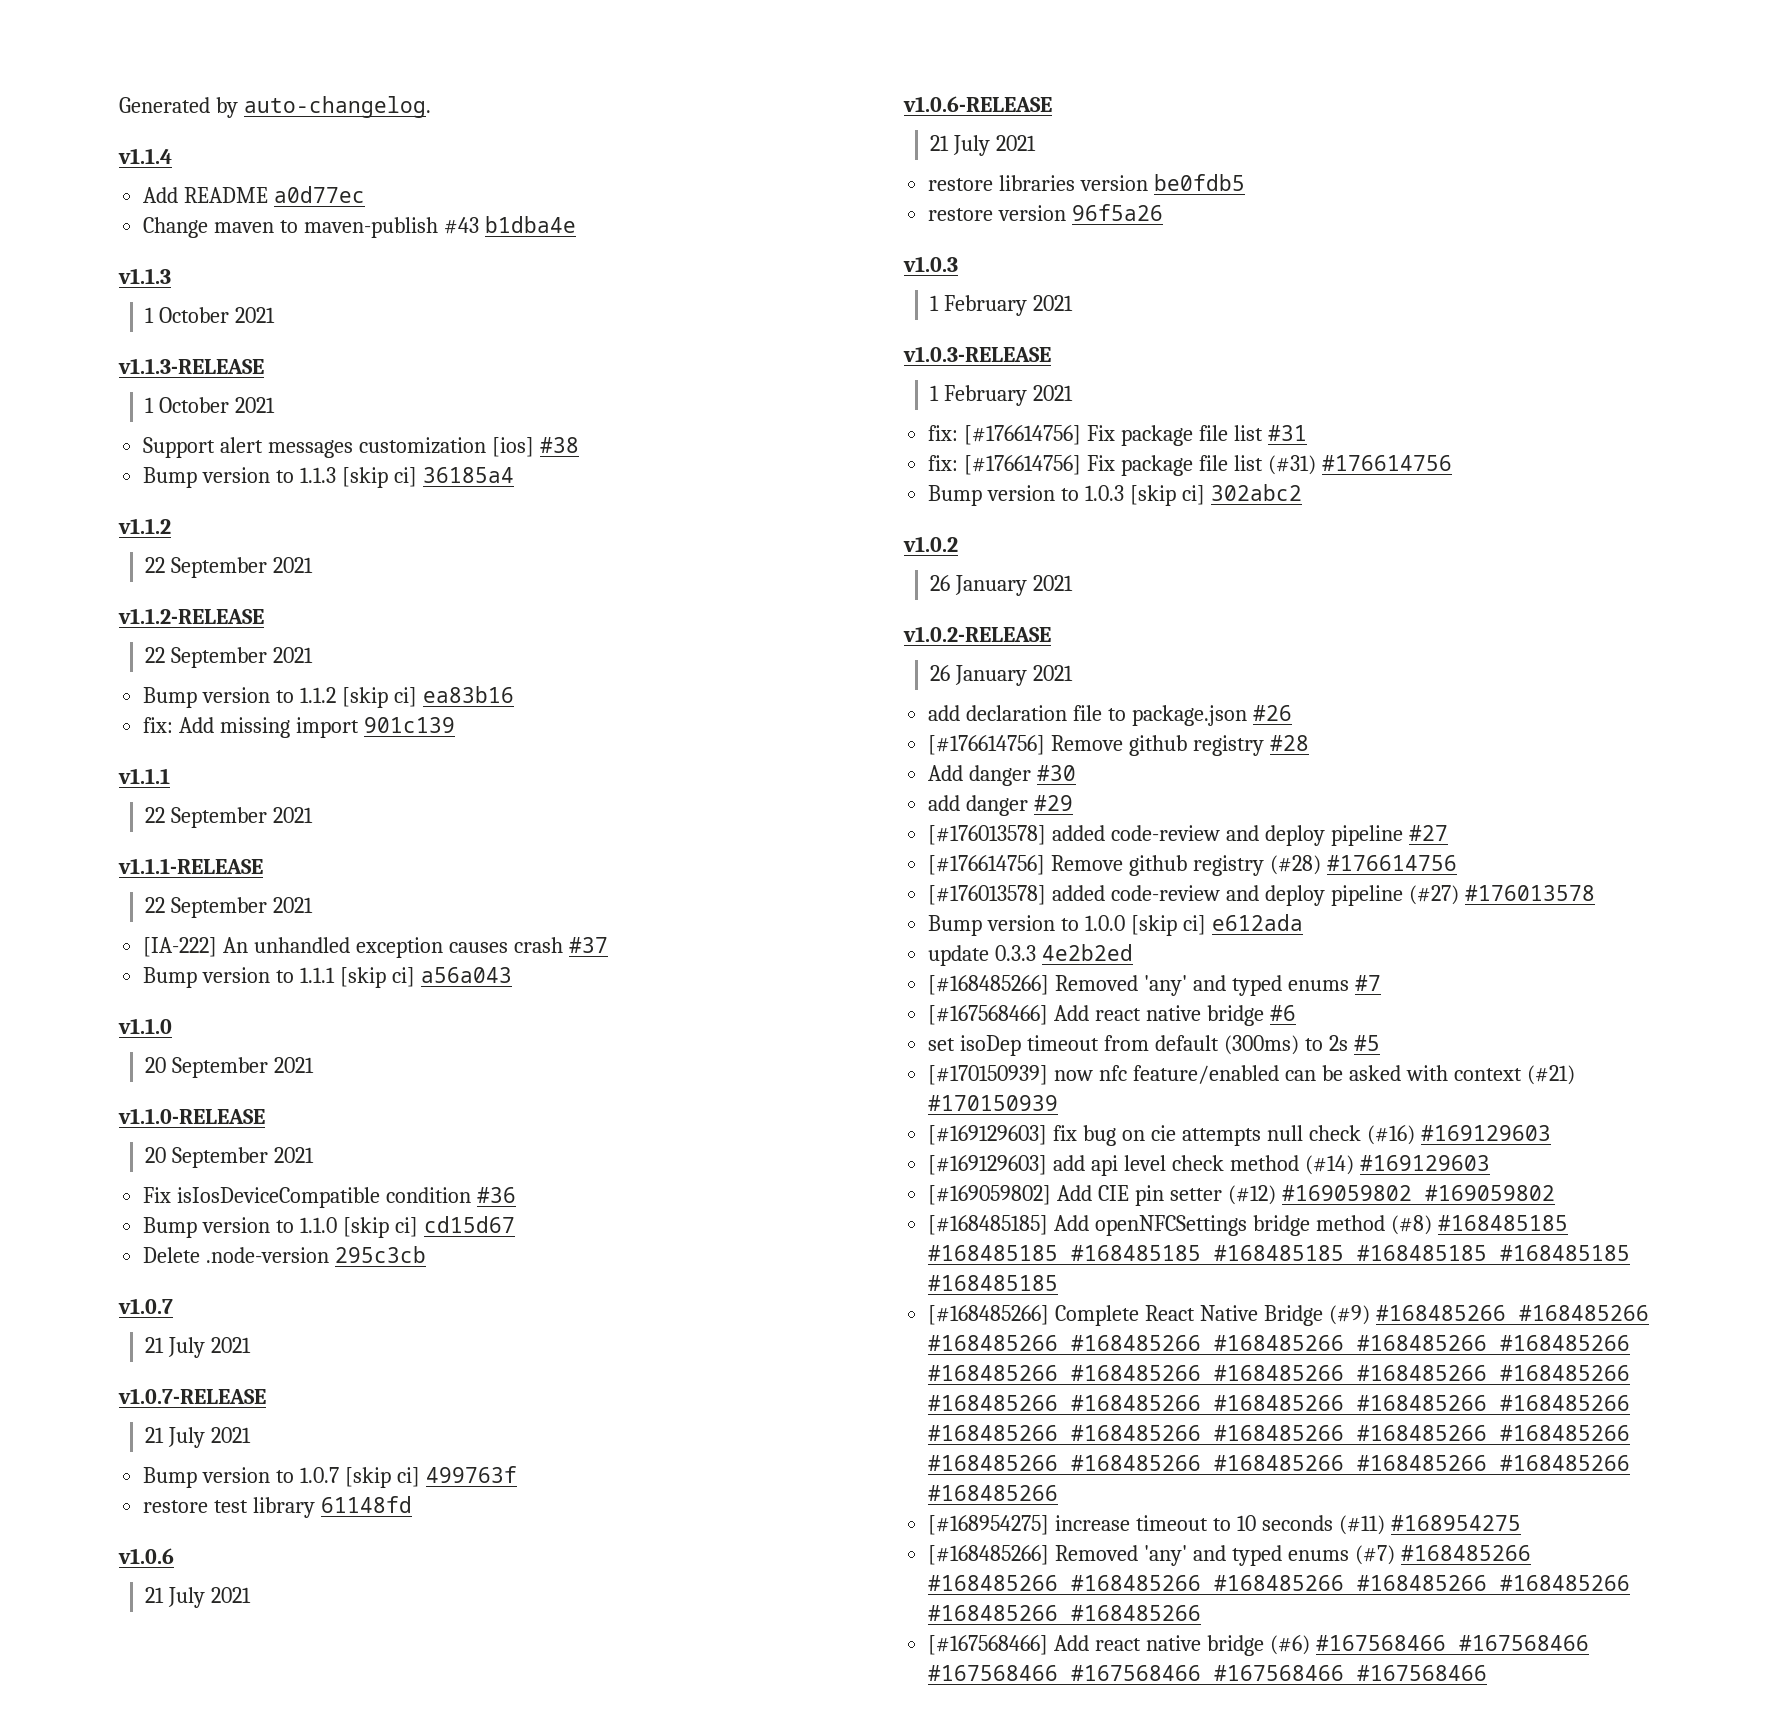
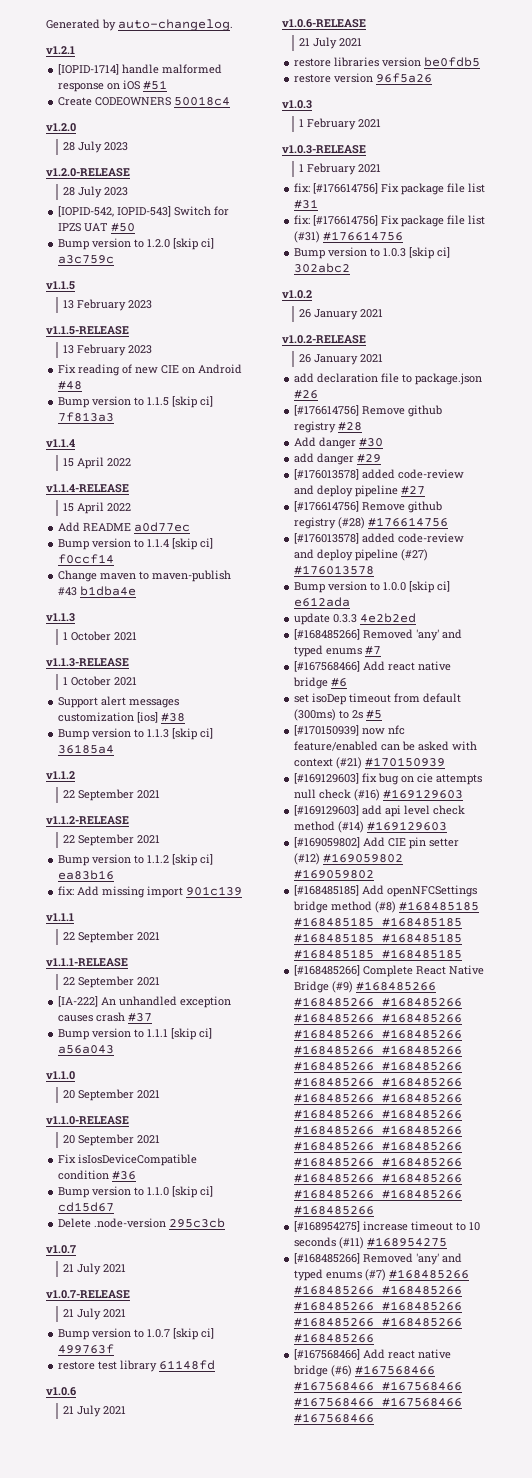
+ v1.2.1
+ [IOPID-1714] handle malformed response on iOS #51
+ Create CODEOWNERS 50018c4
+ v1.2.0
+ 28 July 2023
+ v1.2.0-RELEASE
+ 28 July 2023
+ [IOPID-542, IOPID-543] Switch for IPZS UAT #50
+ Bump version to 1.2.0 [skip ci] a3c759c
+ v1.1.5
+ 13 February 2023
+ v1.1.5-RELEASE
+ 13 February 2023
+ Fix reading of new CIE on Android #48
+ Bump version to 1.1.5 [skip ci] 7f813a3
  v1.1.4
+ 15 April 2022
+ v1.1.4-RELEASE
+ 15 April 2022
  Add README a0d77ec
+ Bump version to 1.1.4 [skip ci] f0ccf14

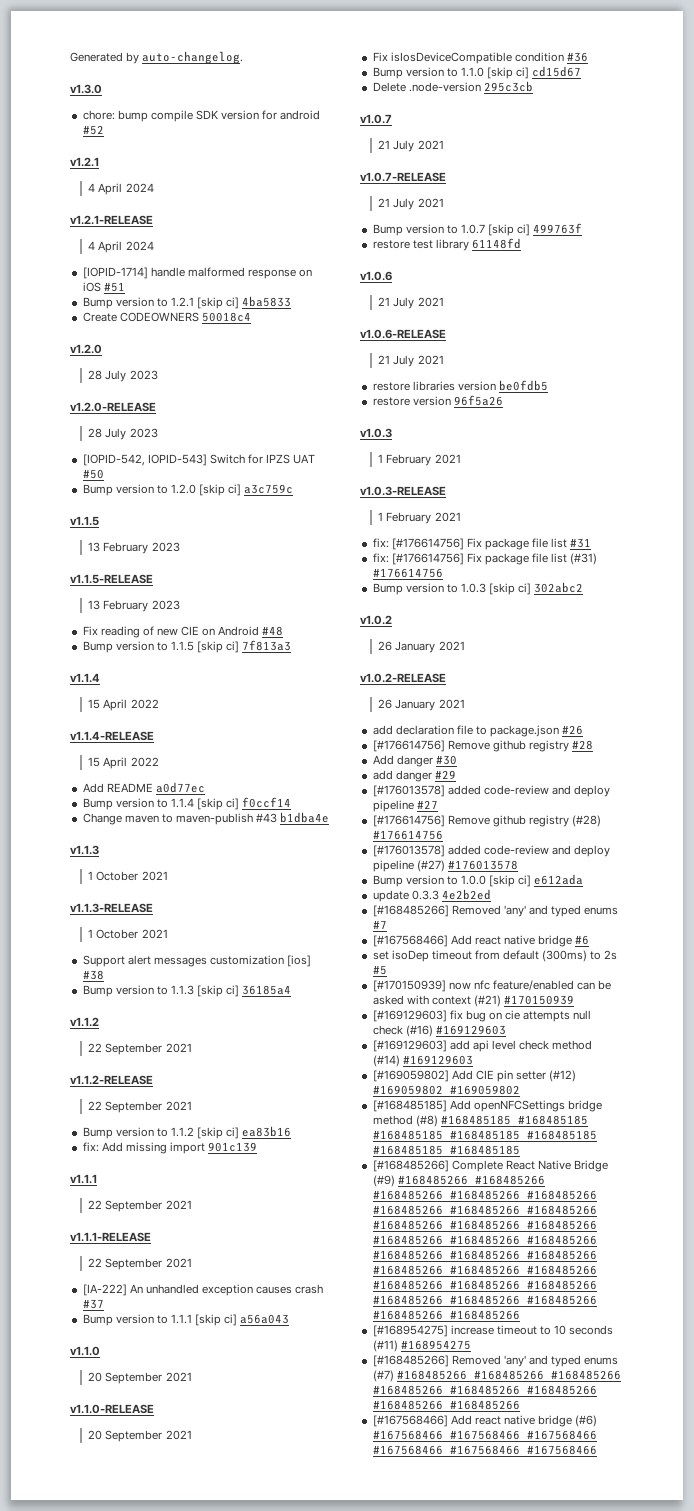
+ v1.3.0
+ chore: bump compile SDK version for android #52
  v1.2.1
+ 4 April 2024
+ v1.2.1-RELEASE
+ 4 April 2024
+ Bump version to 1.2.1 [skip ci] 4ba5833

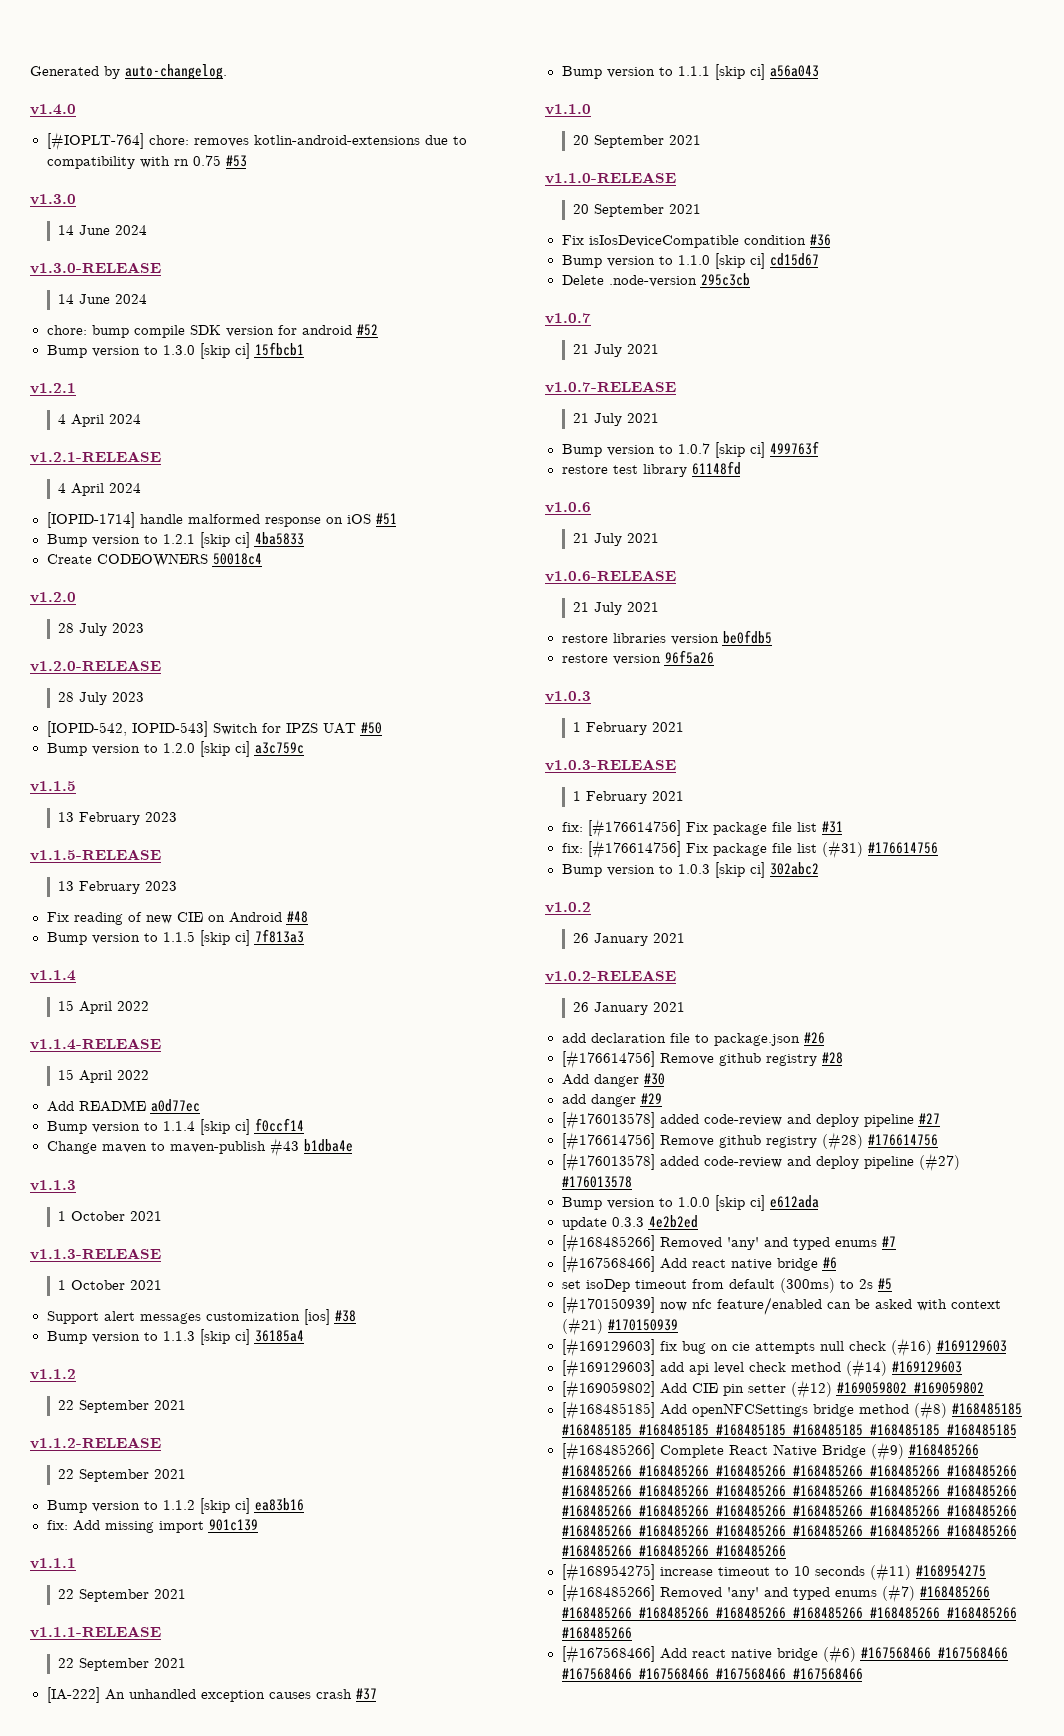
+ v1.4.0
+ [#IOPLT-764] chore: removes kotlin-android-extensions due to compatibility with rn 0.75 #53
  v1.3.0
+ 14 June 2024
+ v1.3.0-RELEASE
+ 14 June 2024
+ Bump version to 1.3.0 [skip ci] 15fbcb1

